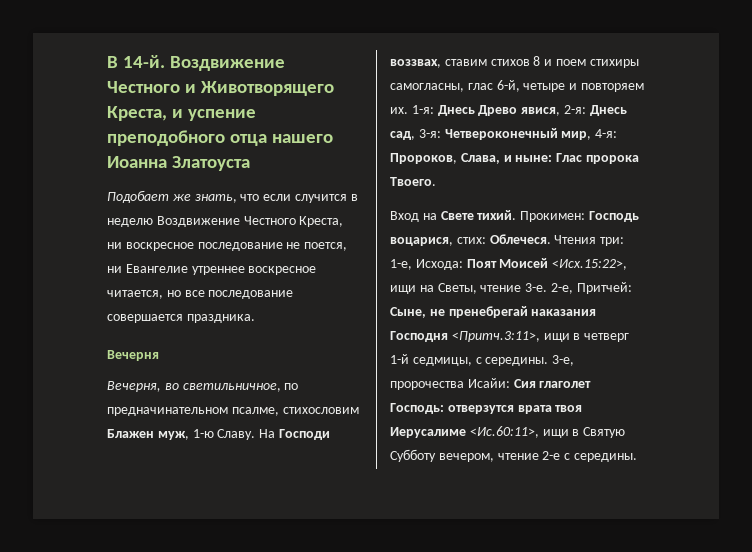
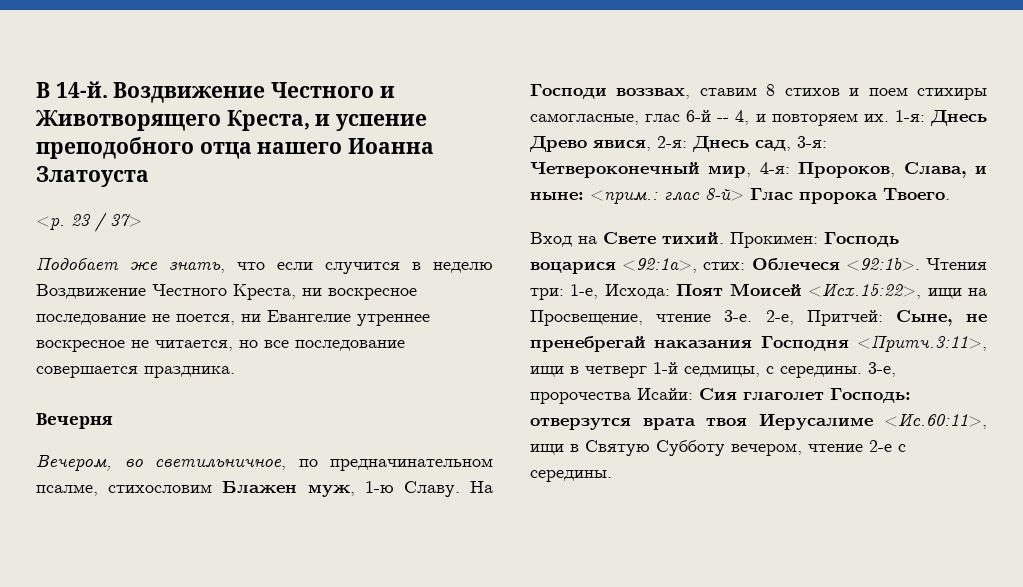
+ <p. 23 / 37>
- Подобает же знать, что если случится в неделю Воздвижение Честного Креста, ни воскресное последование не поется, ни Евангелие утреннее воскресное читается, но все последование совершается праздника.
+ Подобает же знать, что если случится в неделю Воздвижение Честного Креста, ни воскресное последование не поется, ни Евангелие утреннее воскресное не читается, но все последование совершается праздника.
- Вечерня, во светильничное, по предначинательном псалме, стихословим Блажен муж, 1-ю Славу.
+ Вечером, во светильничное, по предначинательном псалме, стихословим Блажен муж, 1-ю Славу.
- На Господи воззвах, ставим стихов 8 и поем стихиры самогласны, глас 6-й, четыре и повторяем их.
+ На Господи воззвах, ставим 8 стихов и поем стихиры самогласные, глас 6-й -- 4, и повторяем их.
- 1-я: Днесь Древо явися, 2-я: Днесь сад, 3-я: Четвероконечный мир, 4-я: Пророков, Слава, и ныне: Глас пророка Твоего.
+ 1-я: Днесь Древо явися, 2-я: Днесь сад, 3-я: Четвероконечный мир, 4-я: Пророков, Слава, и ныне: <прим.: глас 8-й> Глас пророка Твоего.
- Прокимен: Господь воцарися, стих: Облечеся.
+ Прокимен: Господь воцарися <92:1a>, стих: Облечеся <92:1b>.
- Чтения три: 1-е, Исхода: Поят Моисей <Исх.15:22>, ищи на Светы, чтение 3-е.
+ Чтения три: 1-е, Исхода: Поят Моисей <Исх.15:22>, ищи на Просвещение, чтение 3-е.

